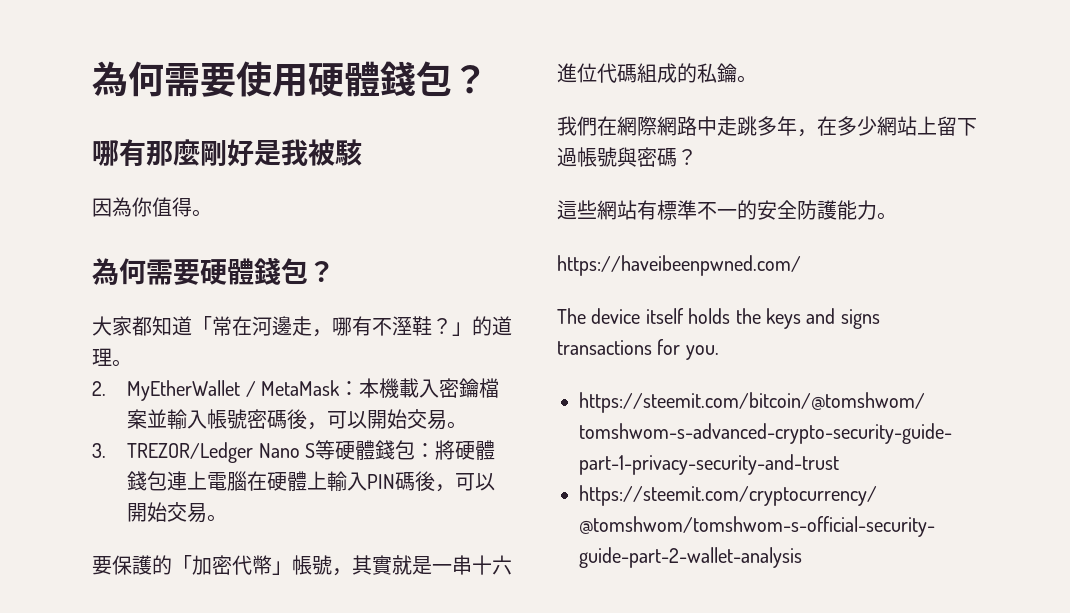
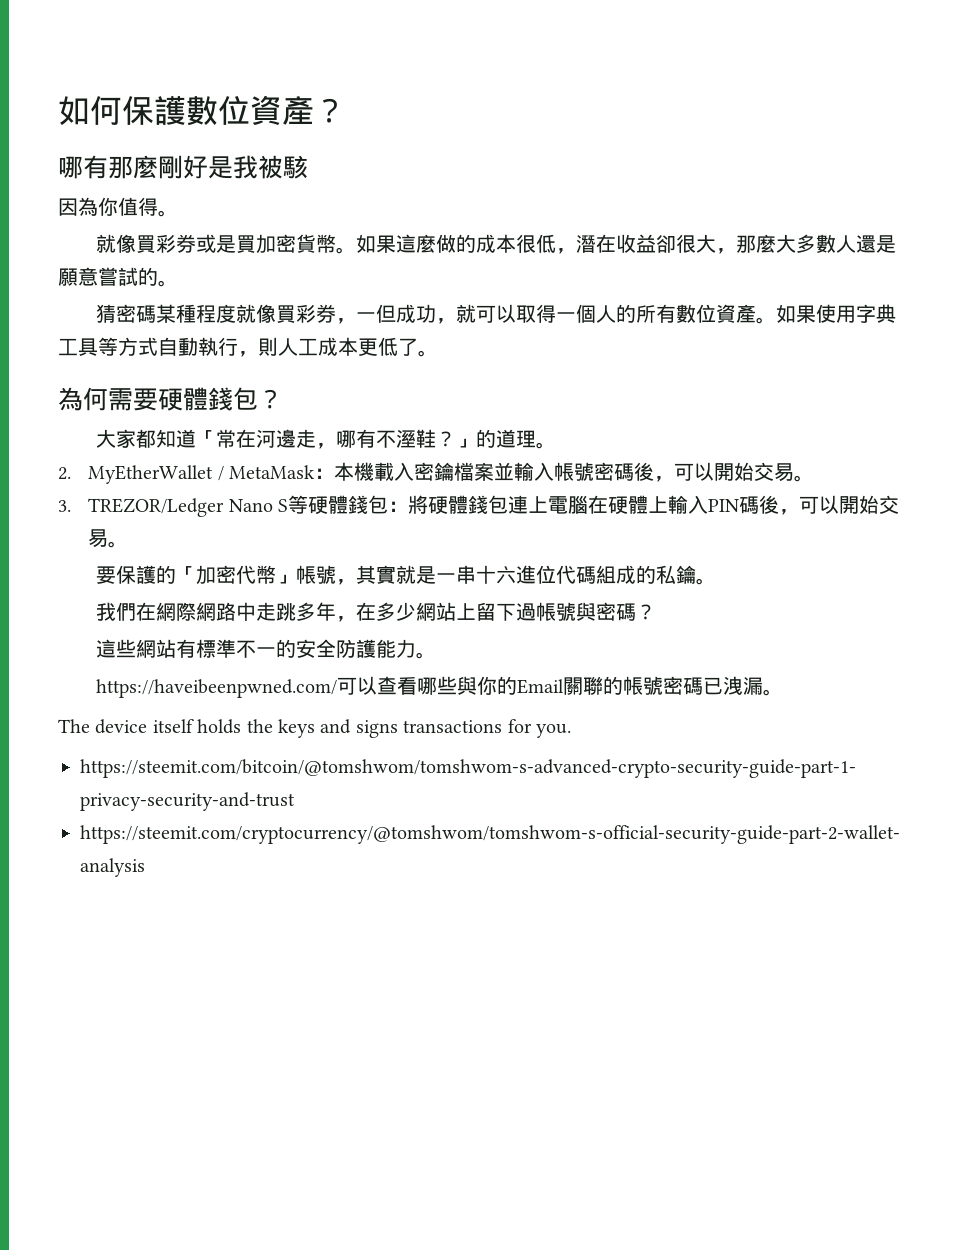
- 為何需要使用硬體錢包？
+ 如何保護數位資產？
+ 就像買彩券或是買加密貨幣。如果這麼做的成本很低，潛在收益卻很大，那麼大多數人還是願意嘗試的。
+ 猜密碼某種程度就像買彩券，一但成功，就可以取得一個人的所有數位資產。如果使用字典工具等方式自動執行，則人工成本更低了。
- https://haveibeenpwned.com/
+ https://haveibeenpwned.com/可以查看哪些與你的Email關聯的帳號密碼已洩漏。

